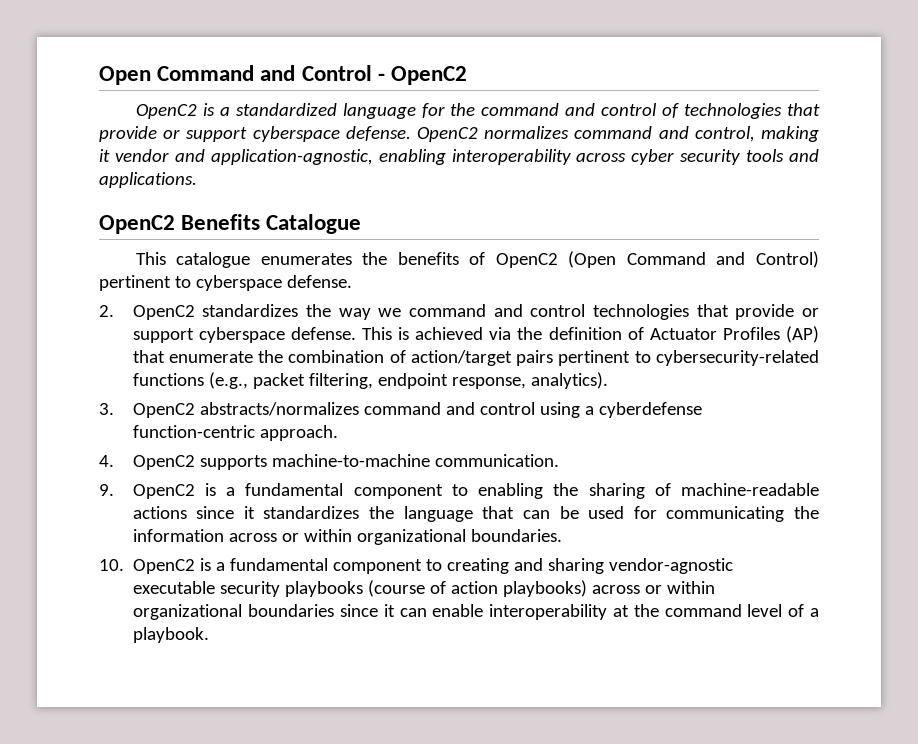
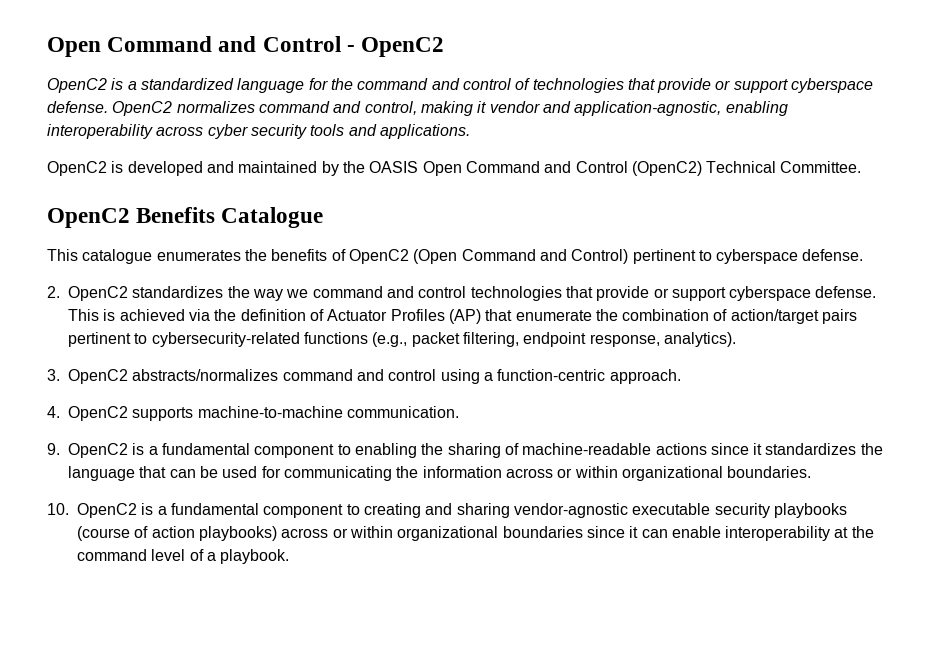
+ OpenC2 is developed and maintained by the OASIS Open Command and Control (OpenC2) Technical Committee.
- 3. OpenC2 abstracts/normalizes command and control using a cyberdefense function-centric approach.
+ 3. OpenC2 abstracts/normalizes command and control using a function-centric approach.

